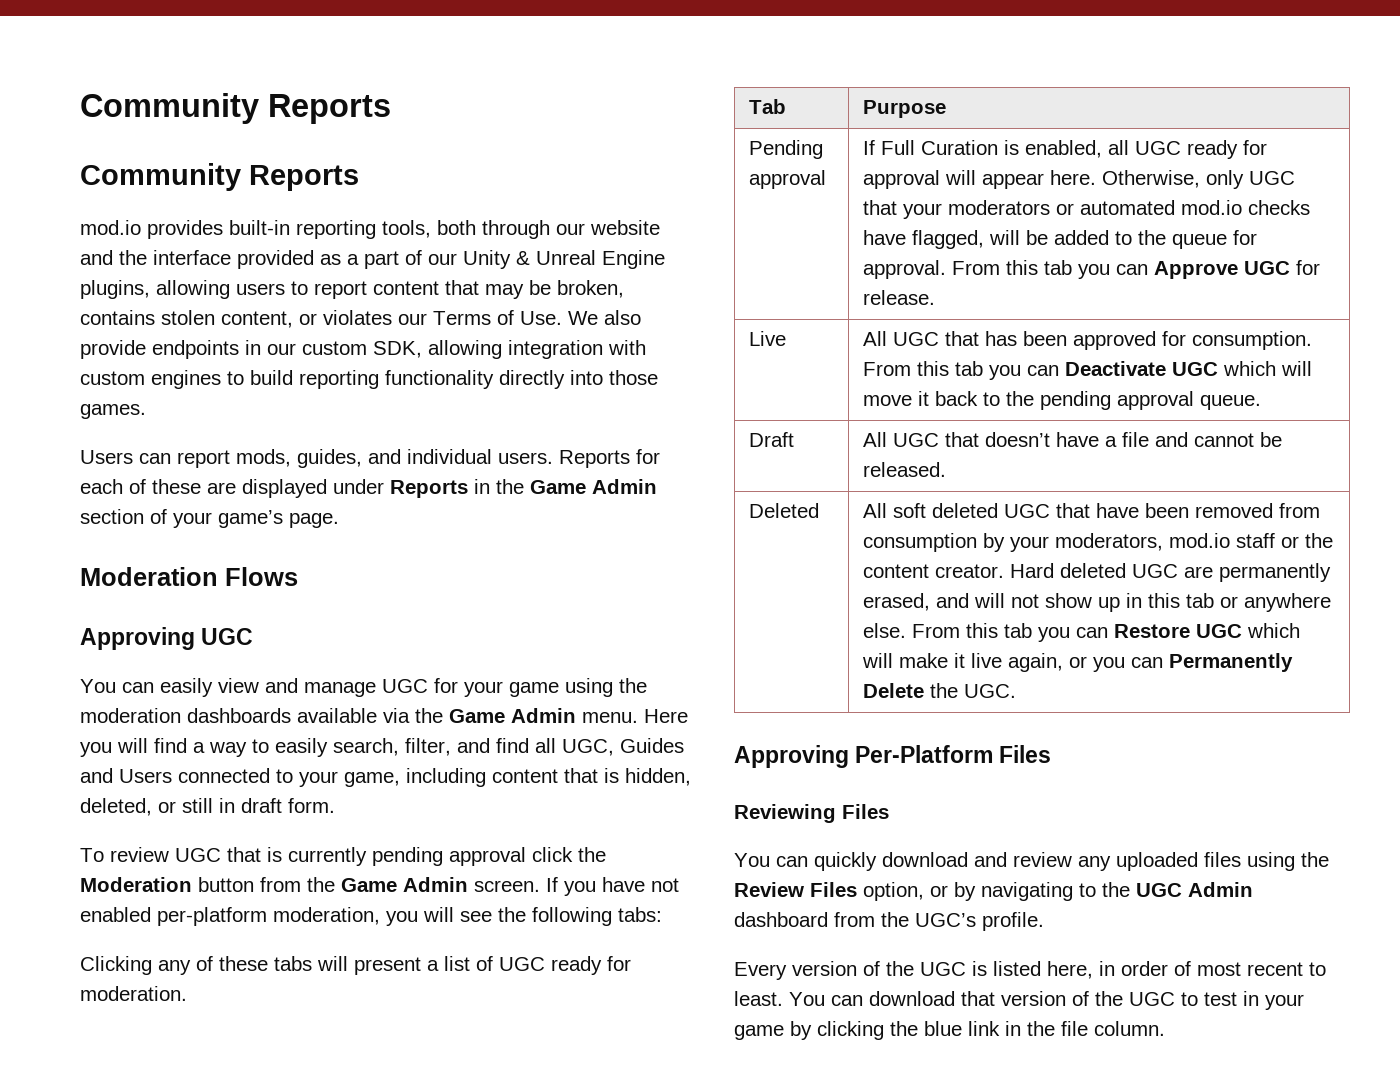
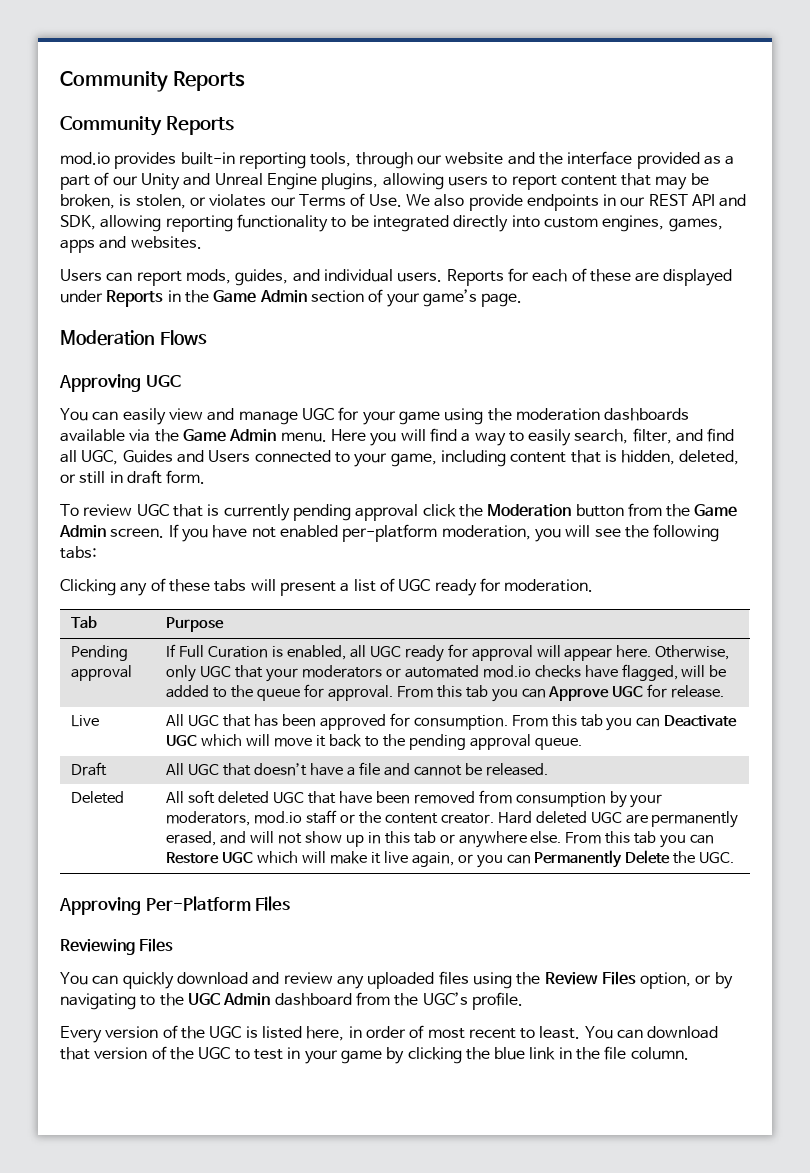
- mod.io provides built-in reporting tools, both through our website and the interface provided as a part of our Unity & Unreal Engine plugins, allowing users to report content that may be broken, contains stolen content, or violates our Terms of Use. We also provide endpoints in our custom SDK, allowing integration with custom engines to build reporting functionality directly into those games.
+ mod.io provides built-in reporting tools, through our website and the interface provided as a part of our Unity and Unreal Engine plugins, allowing users to report content that may be broken, is stolen, or violates our Terms of Use. We also provide endpoints in our REST API and SDK, allowing reporting functionality to be integrated directly into custom engines, games, apps and websites.

